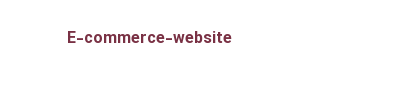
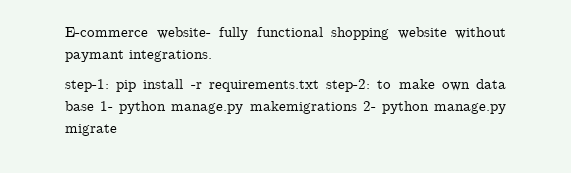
- E-commerce-website
+ E-commerce website- fully functional shopping website without paymant integrations.
+ step-1: pip install -r requirements.txt step-2: to make own data base 1- python manage.py makemigrations 2- python manage.py migrate

